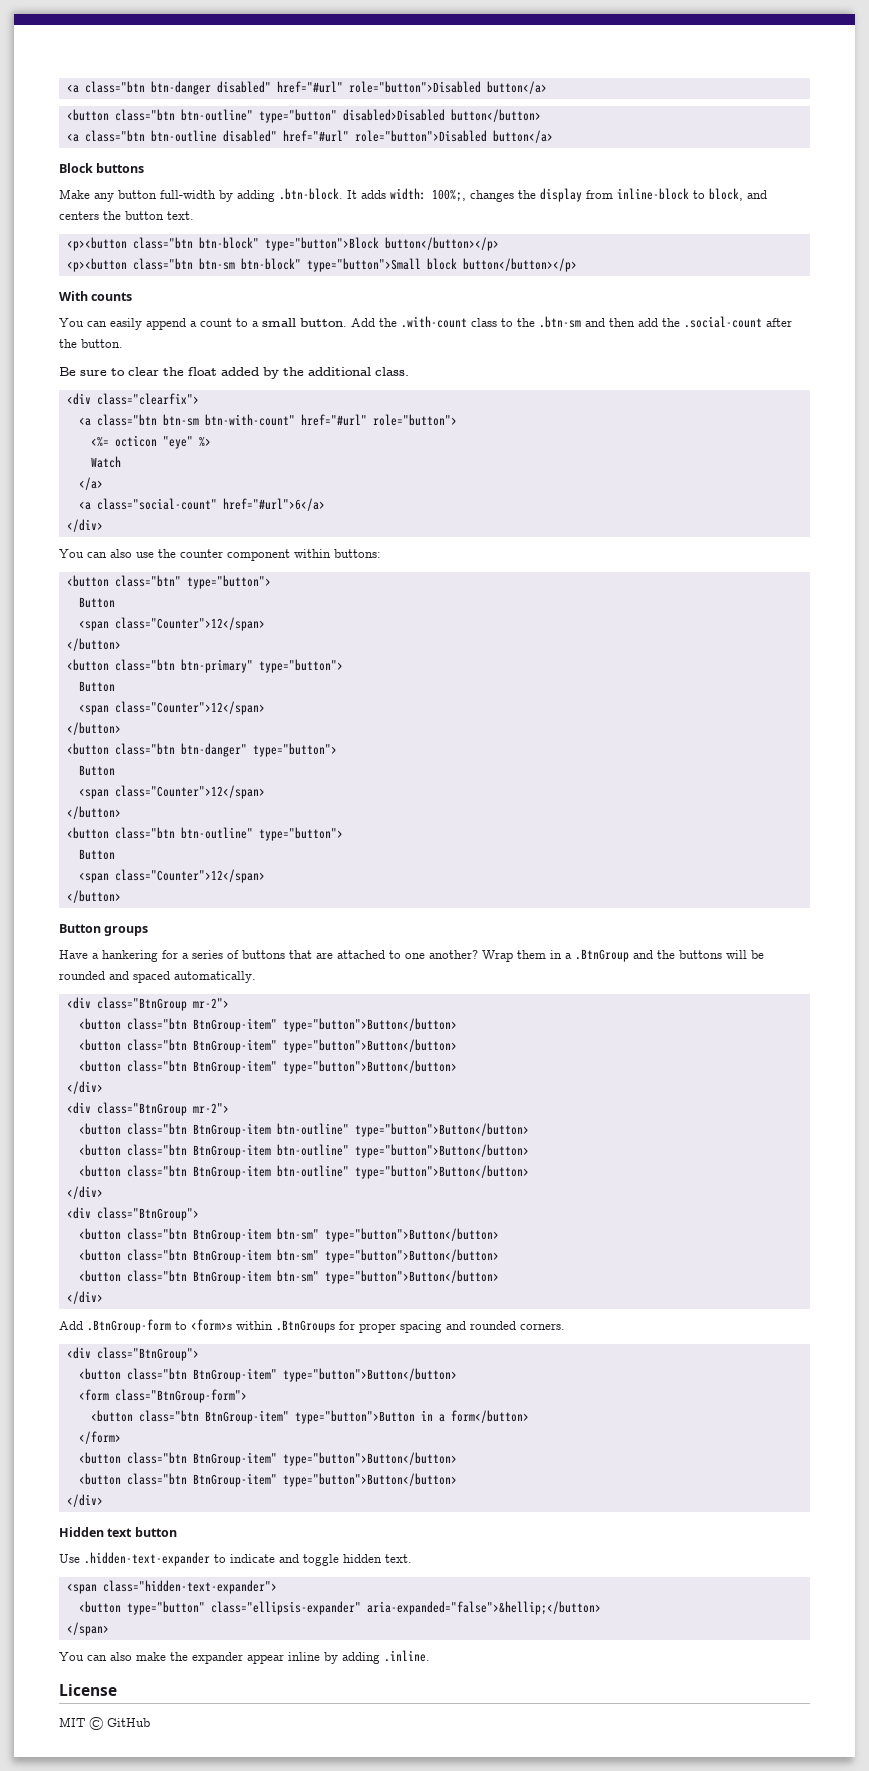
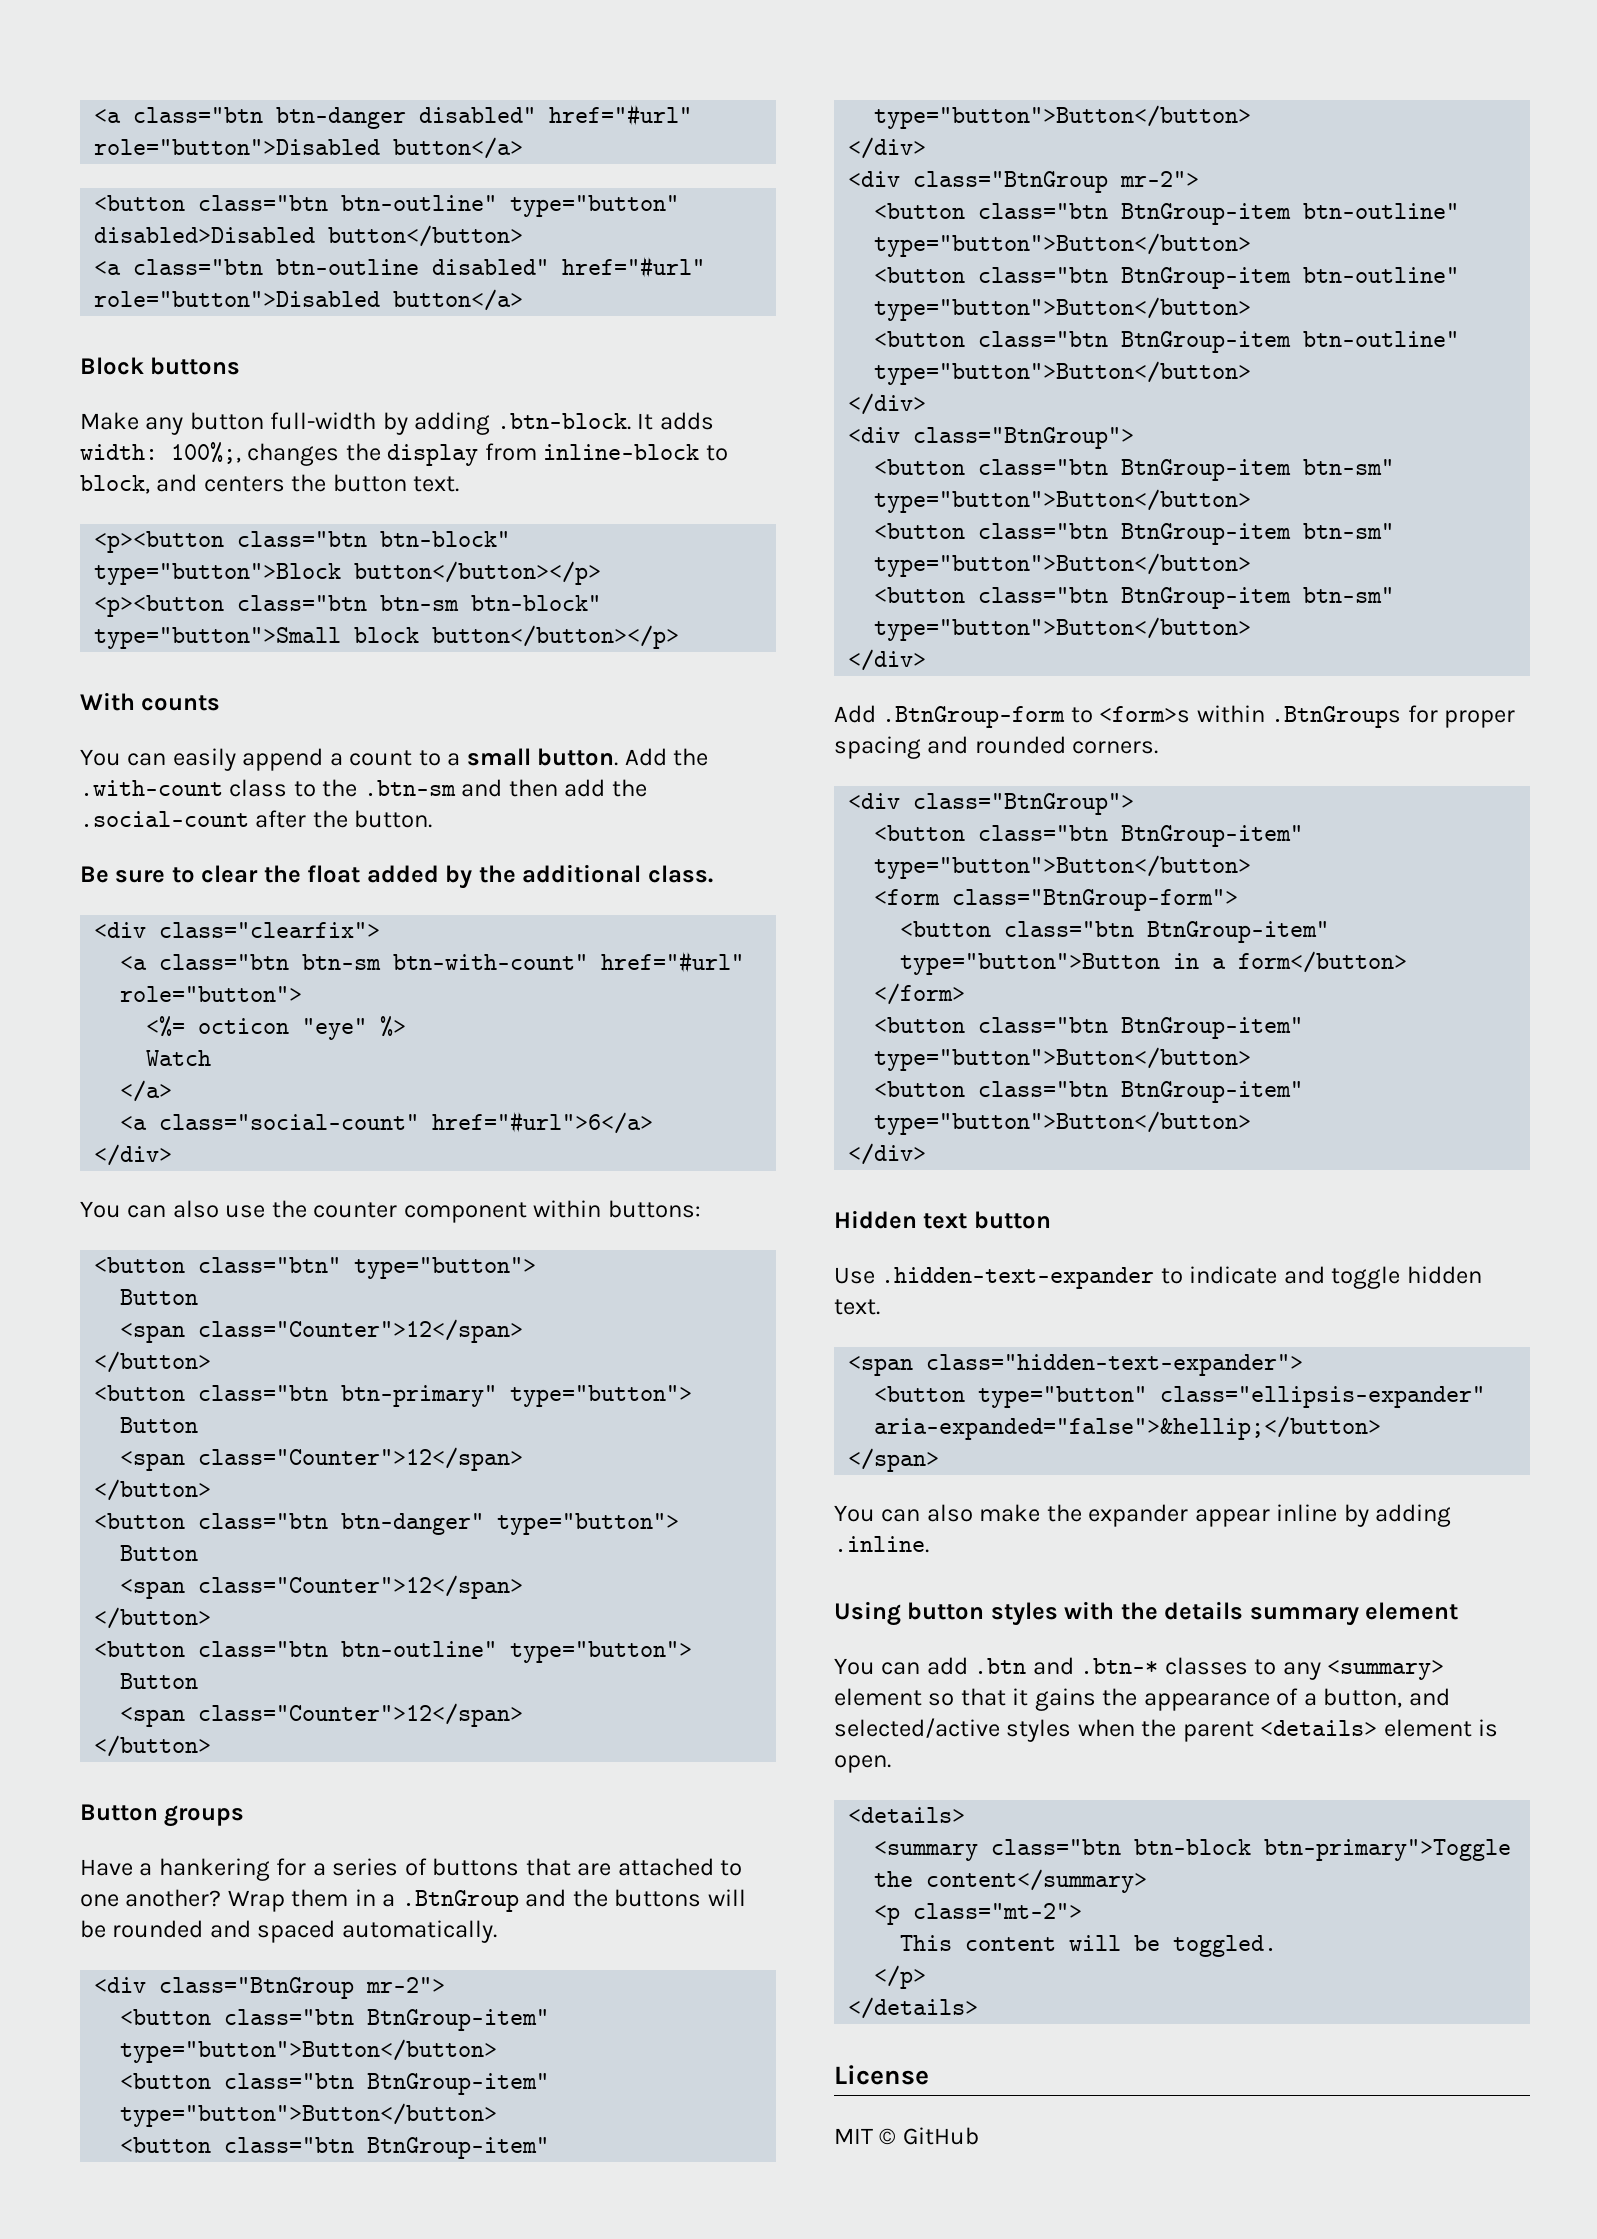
+ Using button styles with the details summary element
+ You can add .btn and .btn-* classes to any <summary> element so that it gains the appearance of a button, and selected/active styles when the parent <details> element is open.
+ <details>
+ <summary class="btn btn-block btn-primary">Toggle the content</summary>
+ <p class="mt-2">
+ This content will be toggled.
+ </p>
+ </details>

